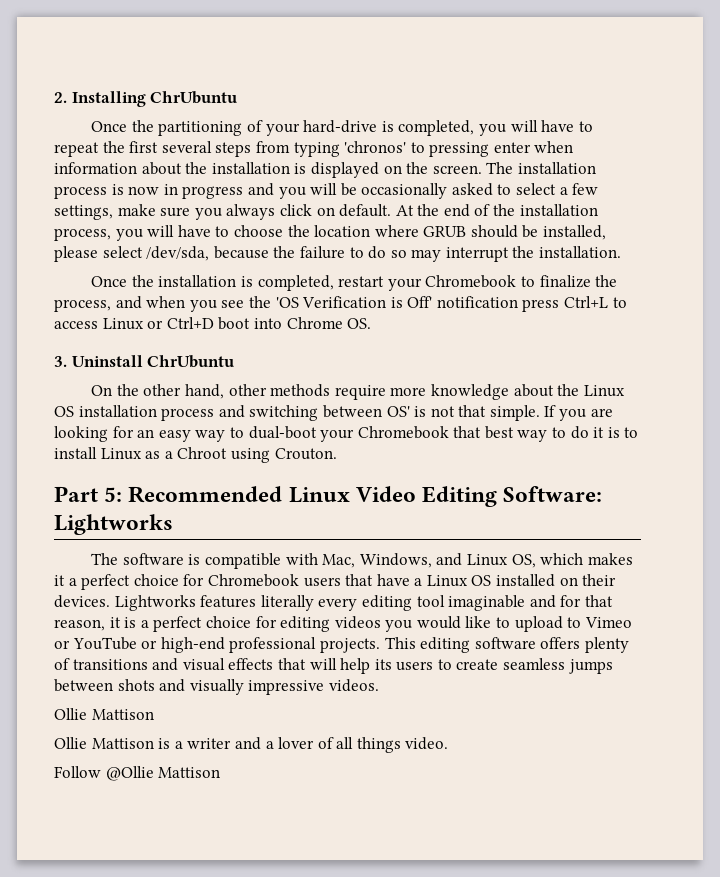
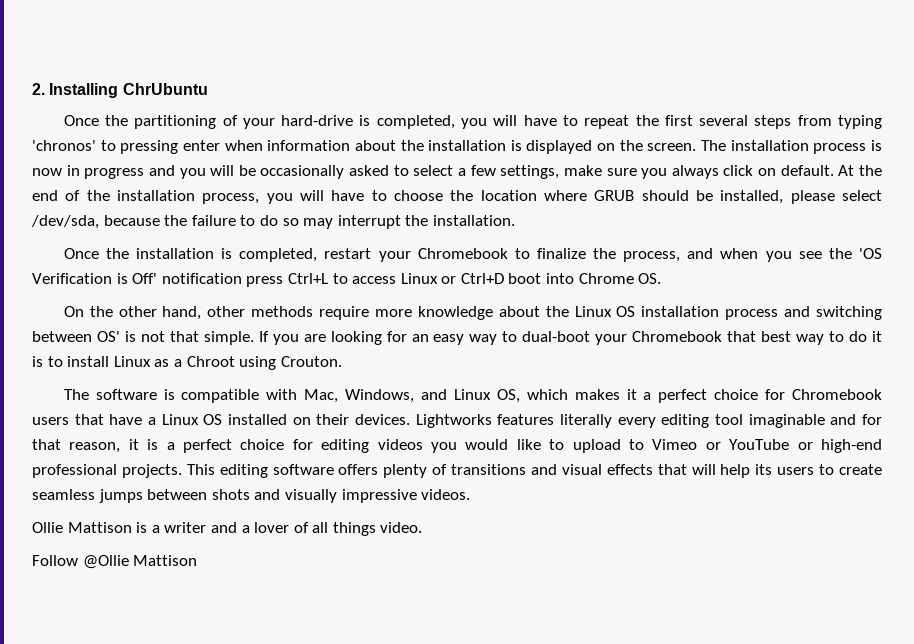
- 3. Uninstall ChrUbuntu
- Part 5: Recommended Linux Video Editing Software: Lightworks
  This editing software offers plenty of transitions and visual effects that will help its users to create seamless jumps between shots and visually impressive videos.
- Ollie Mattison

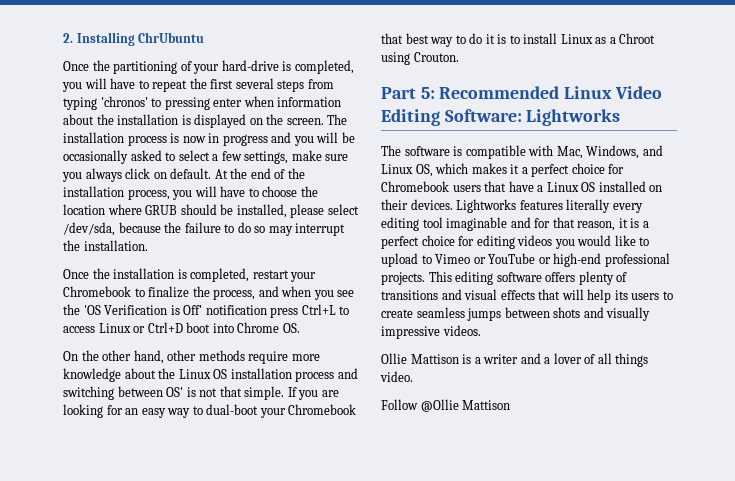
+ Part 5: Recommended Linux Video Editing Software: Lightworks

